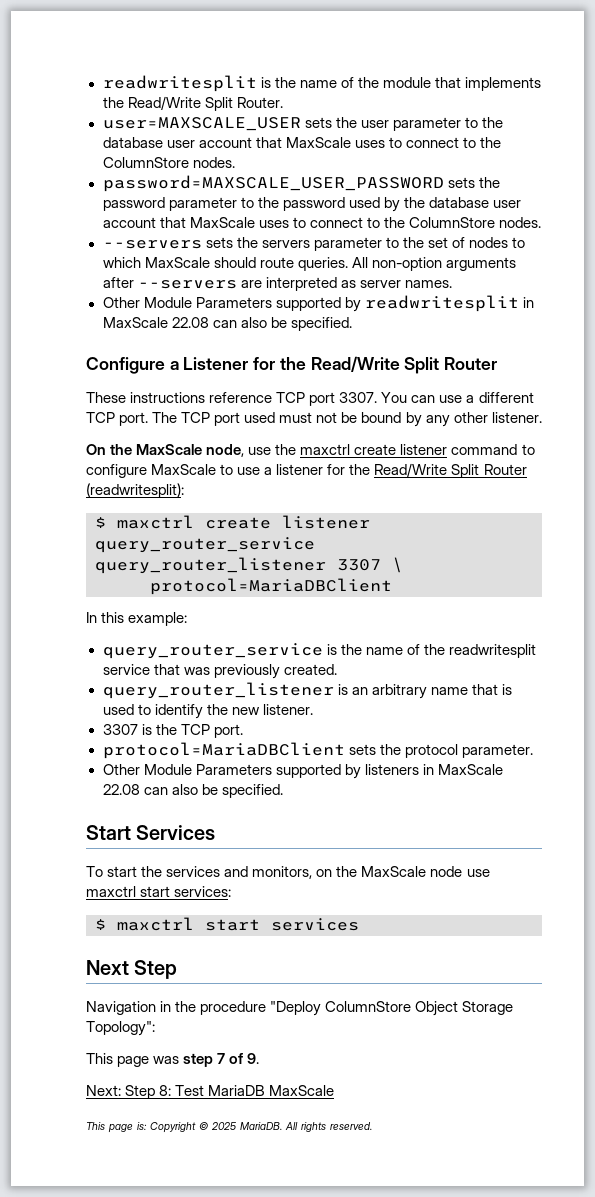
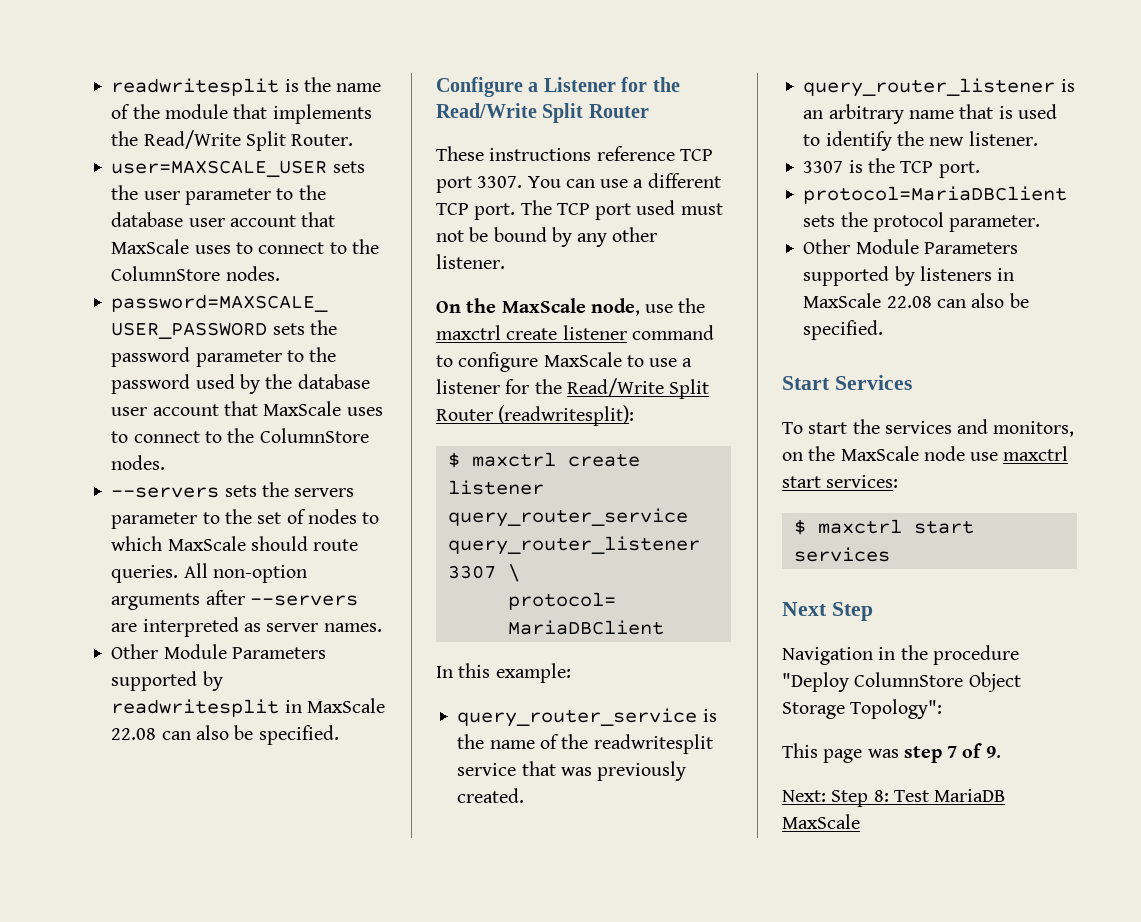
- This page is: Copyright © 2025 MariaDB. All rights reserved.

